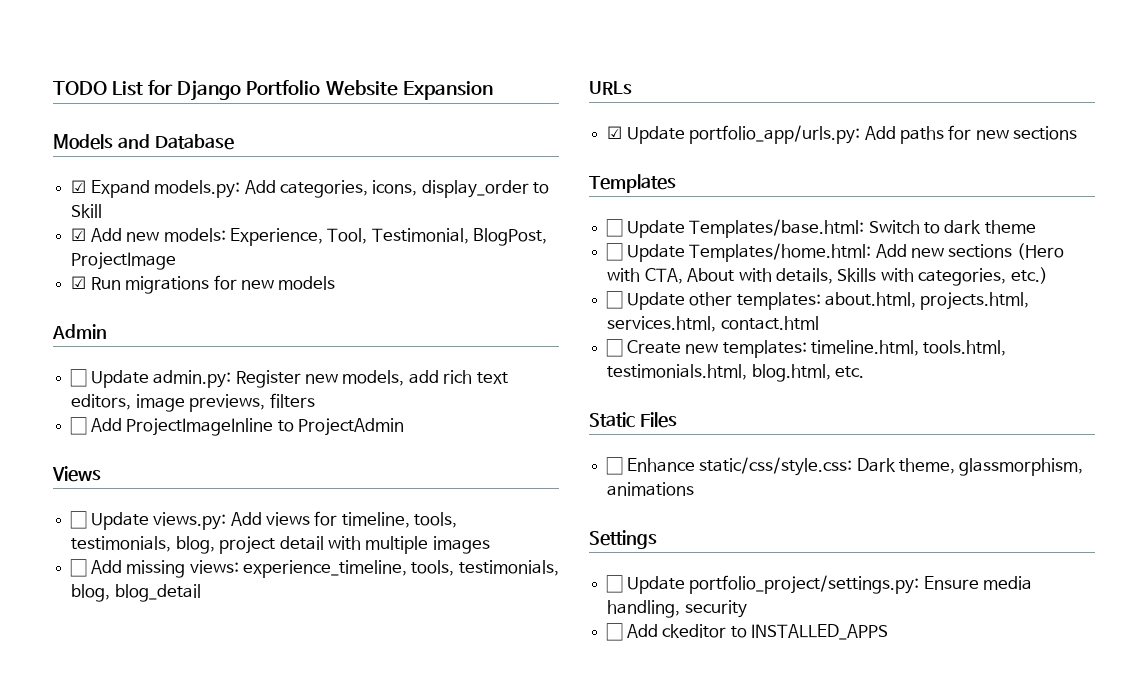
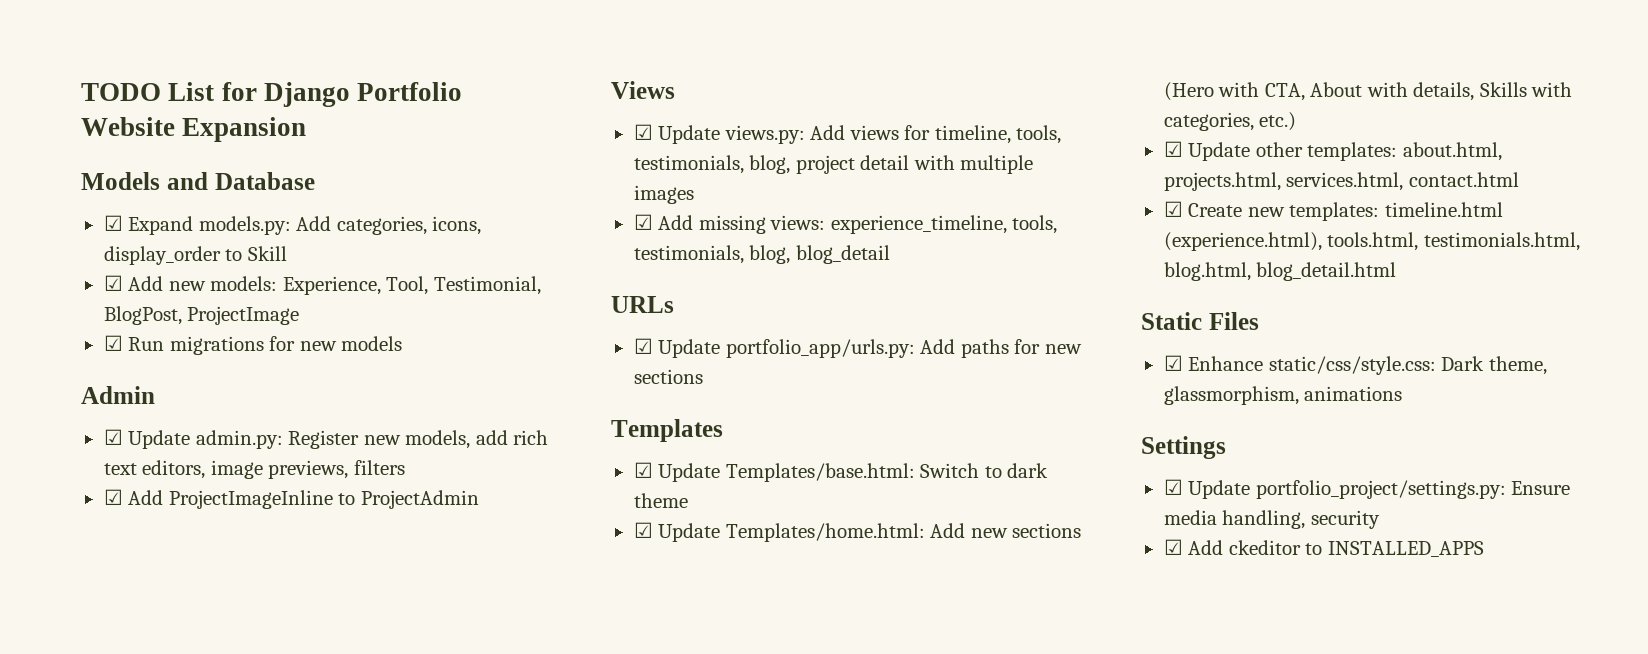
- ☐ Update admin.py: Register new models, add rich text editors, image previews, filters
+ ☑ Update admin.py: Register new models, add rich text editors, image previews, filters
- ☐ Add ProjectImageInline to ProjectAdmin
+ ☑ Add ProjectImageInline to ProjectAdmin
- ☐ Update views.py: Add views for timeline, tools, testimonials, blog, project detail with multiple images
+ ☑ Update views.py: Add views for timeline, tools, testimonials, blog, project detail with multiple images
- ☐ Add missing views: experience_timeline, tools, testimonials, blog, blog_detail
+ ☑ Add missing views: experience_timeline, tools, testimonials, blog, blog_detail
- ☐ Update Templates/base.html: Switch to dark theme
+ ☑ Update Templates/base.html: Switch to dark theme
- ☐ Update Templates/home.html: Add new sections (Hero with CTA, About with details, Skills with categories, etc.)
+ ☑ Update Templates/home.html: Add new sections (Hero with CTA, About with details, Skills with categories, etc.)
- ☐ Update other templates: about.html, projects.html, services.html, contact.html
+ ☑ Update other templates: about.html, projects.html, services.html, contact.html
- ☐ Create new templates: timeline.html, tools.html, testimonials.html, blog.html, etc.
+ ☑ Create new templates: timeline.html (experience.html), tools.html, testimonials.html, blog.html, blog_detail.html
- ☐ Enhance static/css/style.css: Dark theme, glassmorphism, animations
+ ☑ Enhance static/css/style.css: Dark theme, glassmorphism, animations
- ☐ Update portfolio_project/settings.py: Ensure media handling, security
+ ☑ Update portfolio_project/settings.py: Ensure media handling, security
- ☐ Add ckeditor to INSTALLED_APPS
+ ☑ Add ckeditor to INSTALLED_APPS

